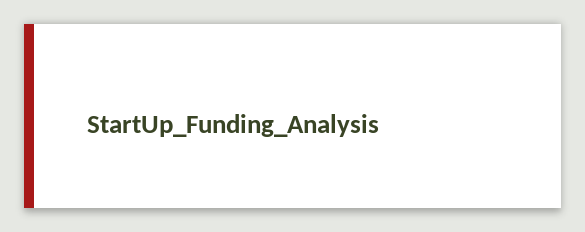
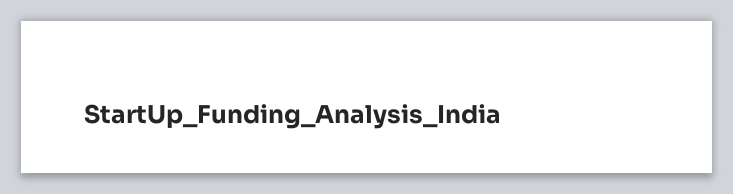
- StartUp_Funding_Analysis
+ StartUp_Funding_Analysis_India

